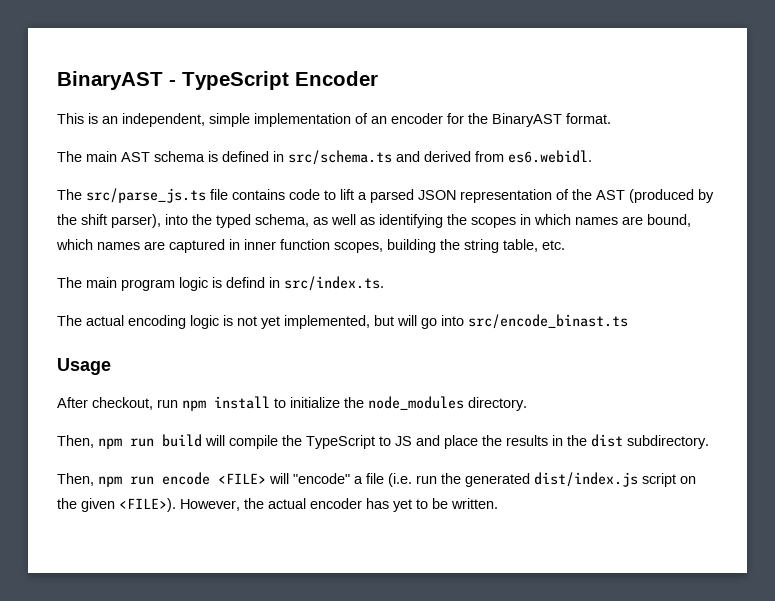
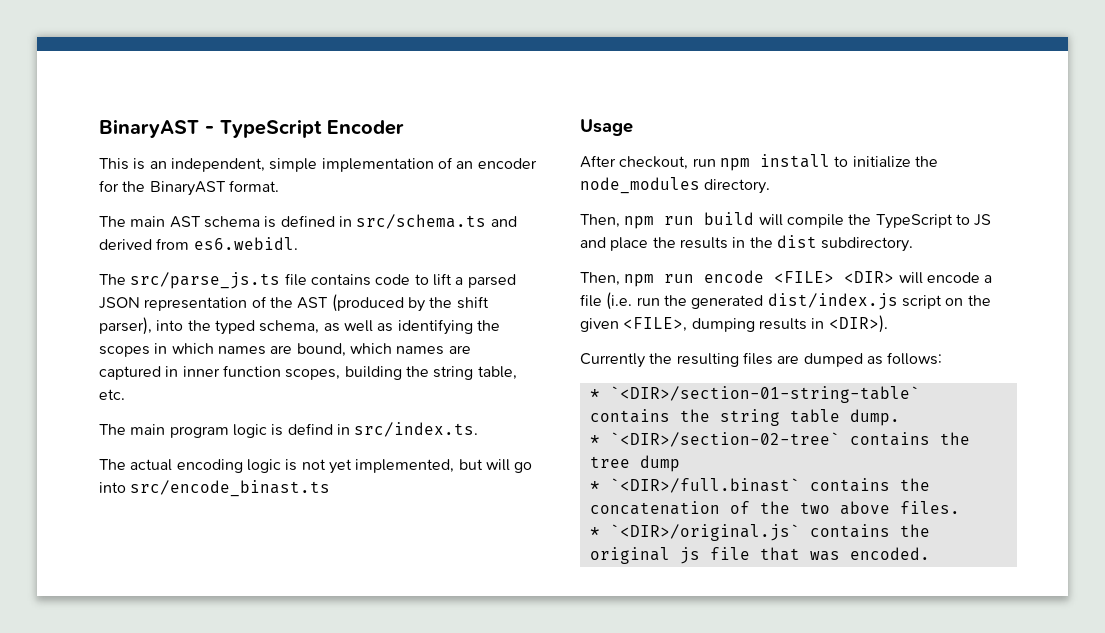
- Then, npm run encode <FILE> will "encode" a file (i.e. run the generated dist/index.js script on the given <FILE>). However, the actual encoder has yet to be written.
+ Then, npm run encode <FILE> <DIR> will encode a file (i.e. run the generated dist/index.js script on the given <FILE>, dumping results in <DIR>).
+ Currently the resulting files are dumped as follows:
+ * `<DIR>/section-01-string-table` contains the string table dump.
+ * `<DIR>/section-02-tree` contains the tree dump
+ * `<DIR>/full.binast` contains the concatenation of the two above files.
+ * `<DIR>/original.js` contains the original js file that was encoded.

